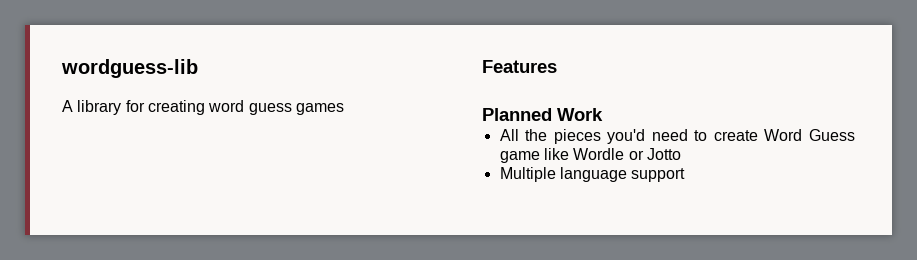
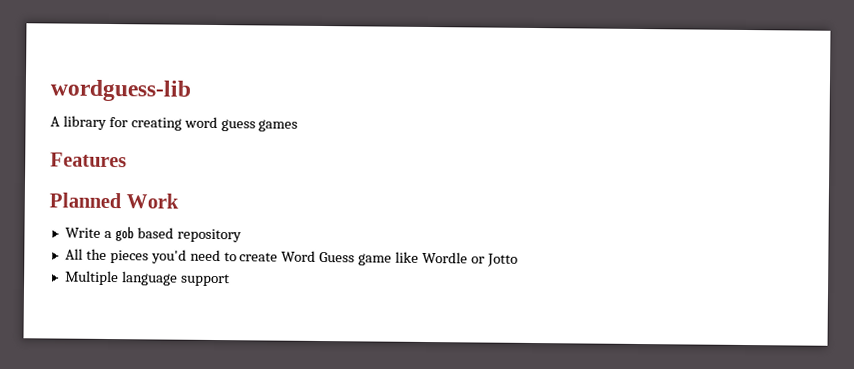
+ Write a gob based repository

